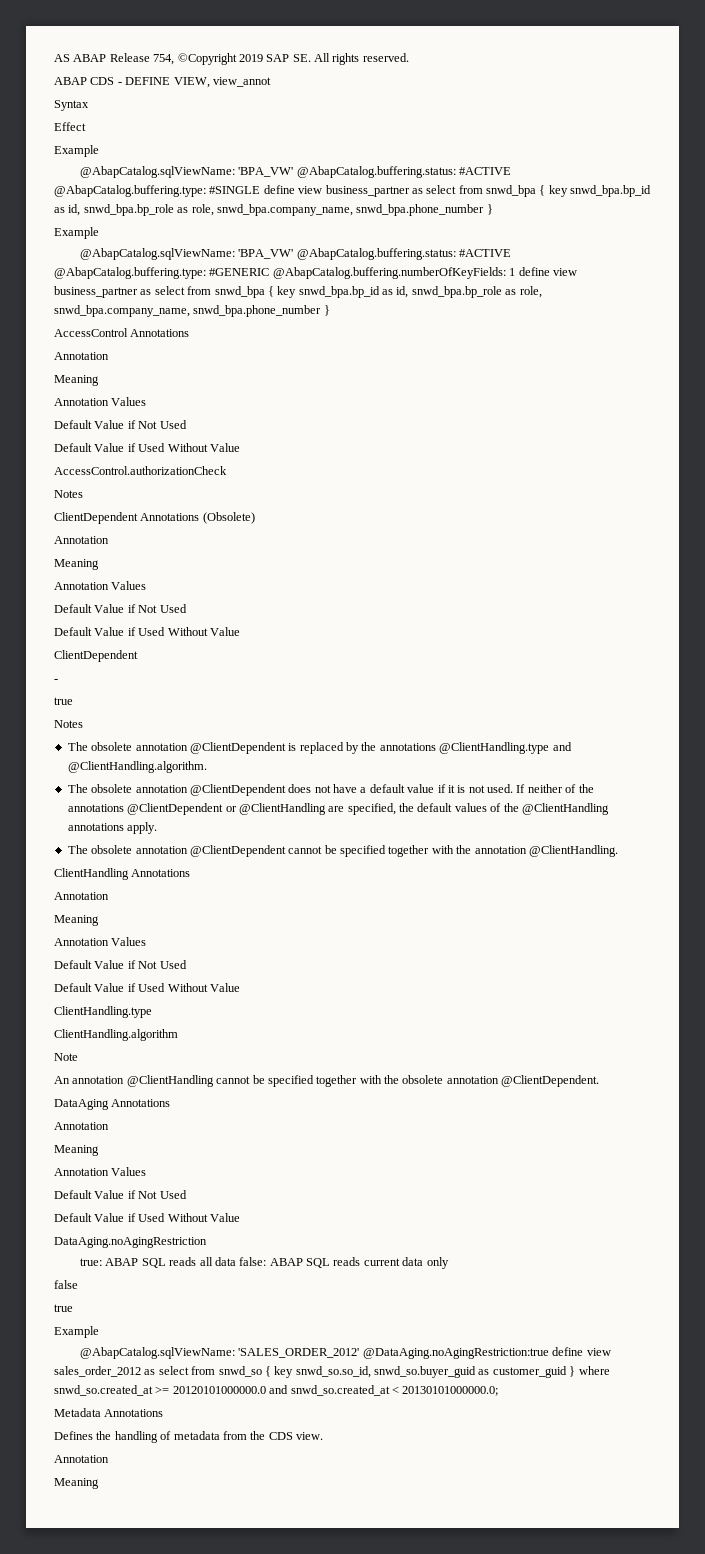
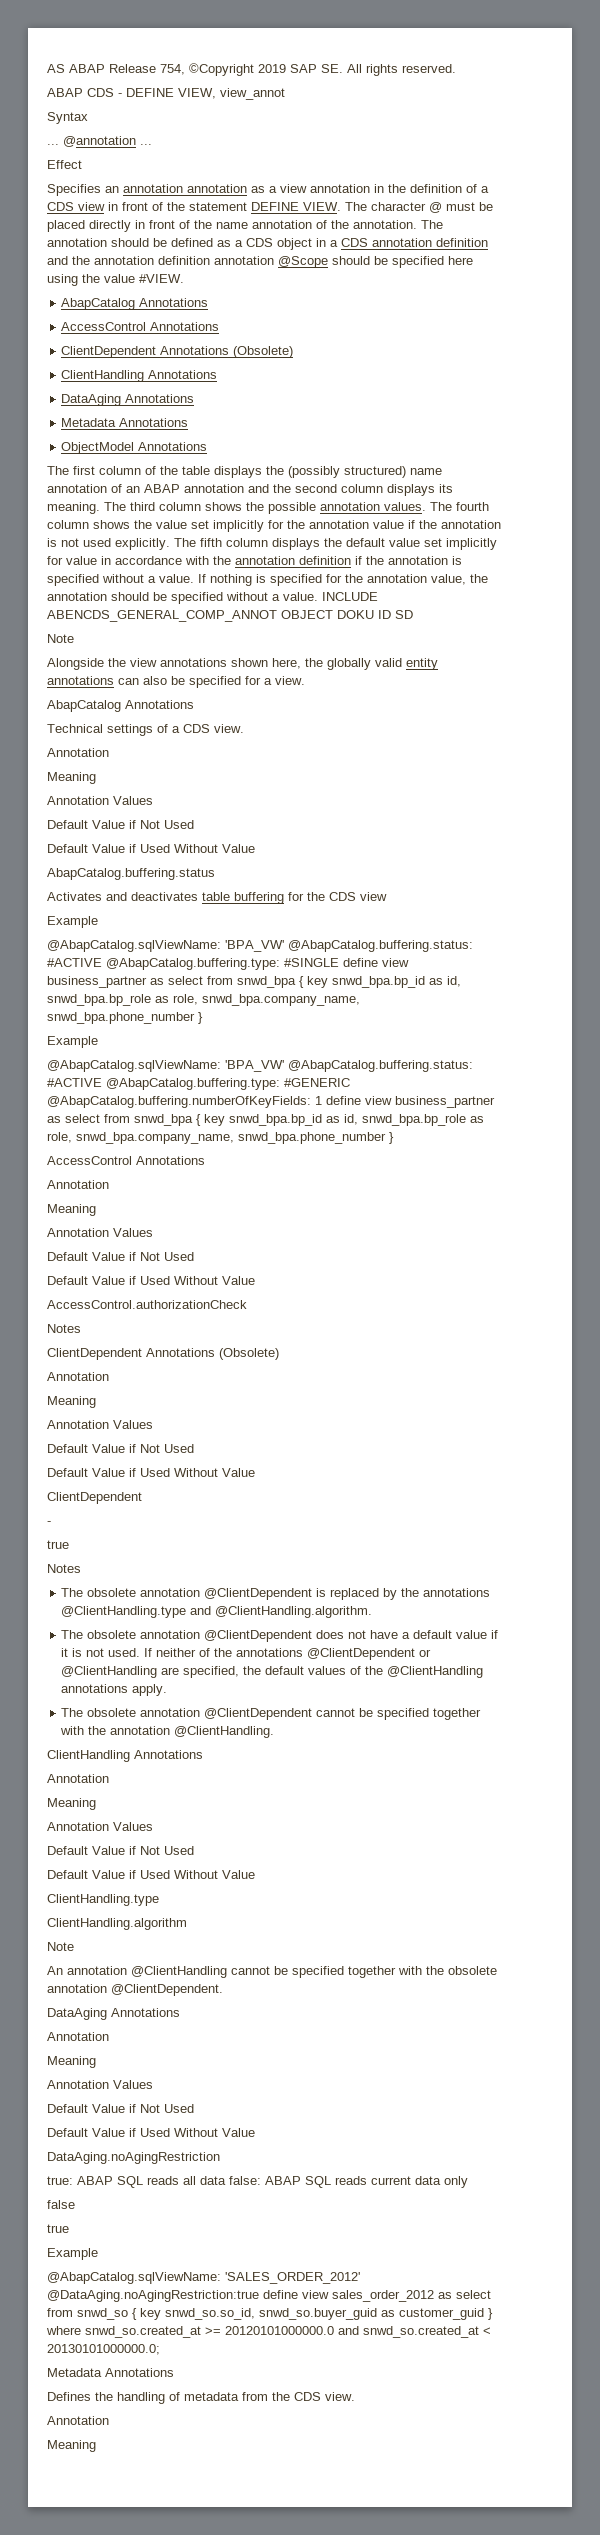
+ ... @annotation ...
  Effect
+ Specifies an annotation annotation as a view annotation in the definition of a CDS view in front of the statement DEFINE VIEW. The character @ must be placed directly in front of the name annotation of the annotation. The annotation should be defined as a CDS object in a CDS annotation definition and the annotation definition annotation @Scope should be specified here using the value #VIEW.
+ AbapCatalog Annotations
+ AccessControl Annotations
+ ClientDependent Annotations (Obsolete)
+ ClientHandling Annotations
+ DataAging Annotations
+ Metadata Annotations
+ ObjectModel Annotations
+ The first column of the table displays the (possibly structured) name annotation of an ABAP annotation and the second column displays its meaning. The third column shows the possible annotation values. The fourth column shows the value set implicitly for the annotation value if the annotation is not used explicitly. The fifth column displays the default value set implicitly for value in accordance with the annotation definition if the annotation is specified without a value. If nothing is specified for the annotation value, the annotation should be specified without a value. INCLUDE ABENCDS_GENERAL_COMP_ANNOT OBJECT DOKU ID SD
+ Note
+ Alongside the view annotations shown here, the globally valid entity annotations can also be specified for a view.
+ AbapCatalog Annotations
+ Technical settings of a CDS view.
+ Annotation
+ Meaning
+ Annotation Values
+ Default Value if Not Used
+ Default Value if Used Without Value
+ AbapCatalog.buffering.status
+ Activates and deactivates table buffering for the CDS view

